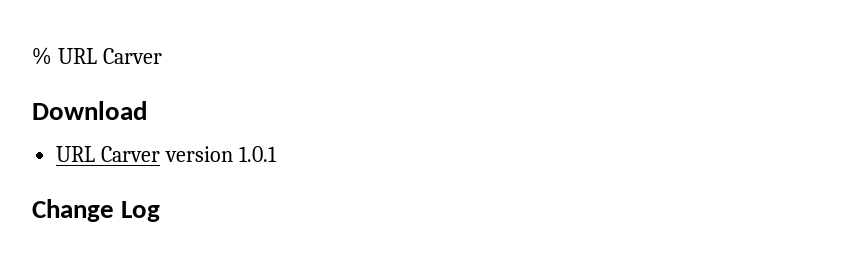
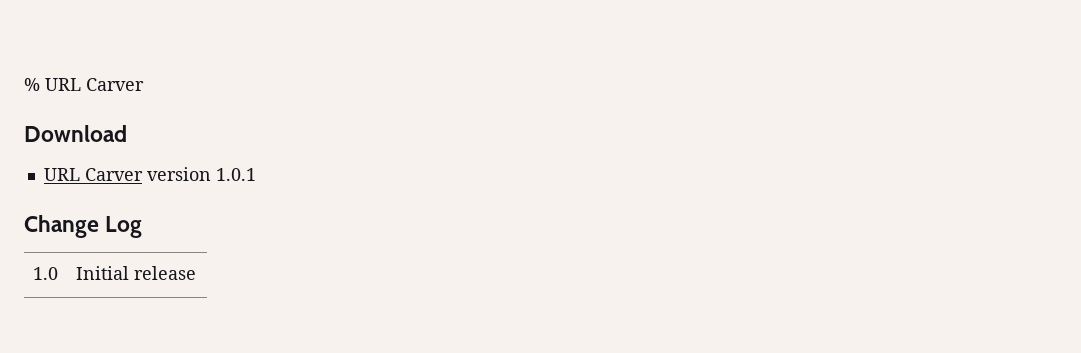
+ 1.0 | Initial release

